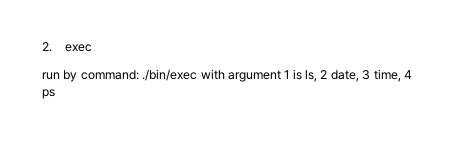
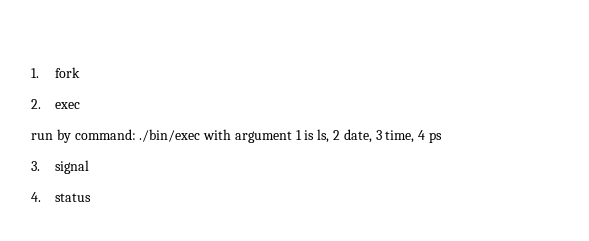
+ 1. fork
+ 3. signal
+ 4. status

